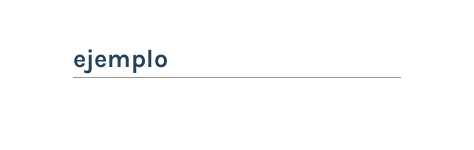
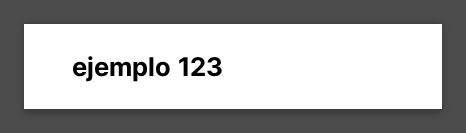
- ejemplo
+ ejemplo 123

